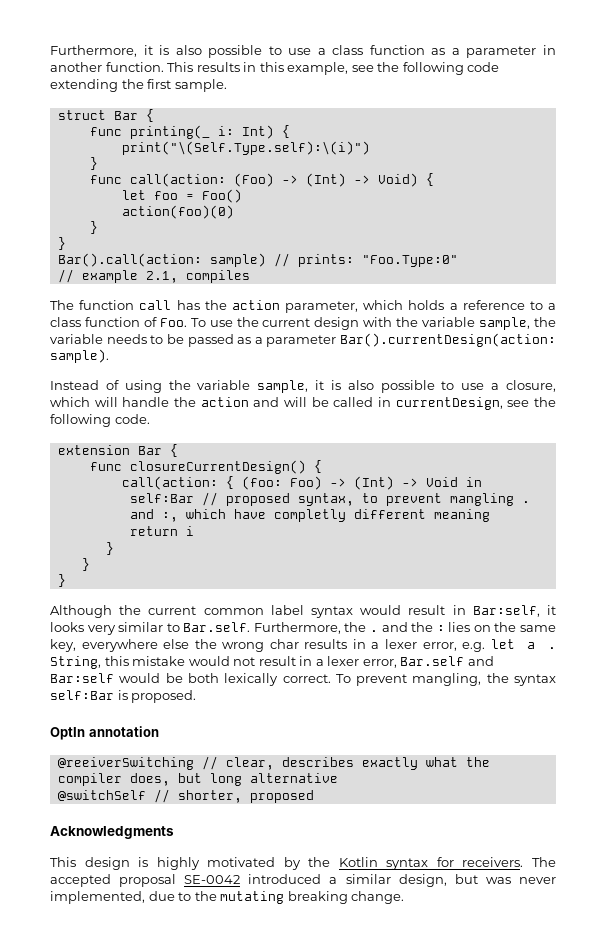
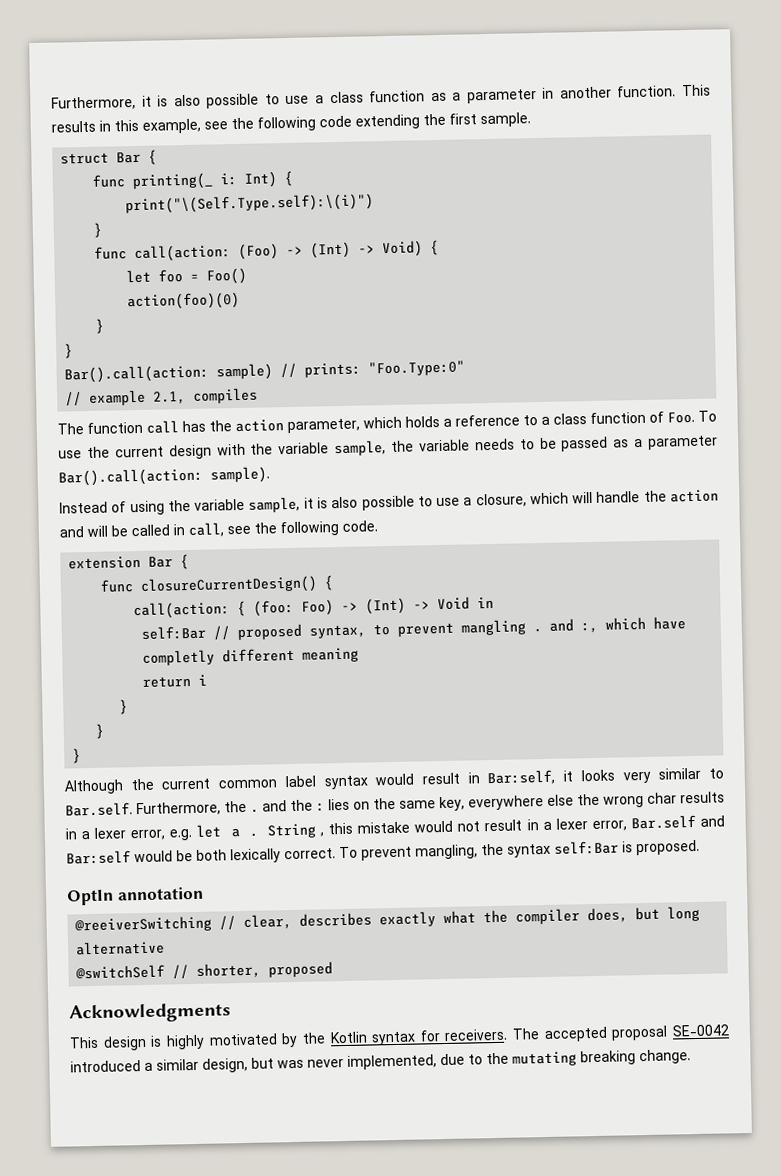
- The function call has the action parameter, which holds a reference to a class function of Foo. To use the current design with the variable sample, the variable needs to be passed as a parameter Bar().currentDesign(action: sample).
+ The function call has the action parameter, which holds a reference to a class function of Foo. To use the current design with the variable sample, the variable needs to be passed as a parameter Bar().call(action: sample).
- Instead of using the variable sample, it is also possible to use a closure, which will handle the action and will be called in currentDesign, see the following code.
+ Instead of using the variable sample, it is also possible to use a closure, which will handle the action and will be called in call, see the following code.
- String, this mistake would not result in a lexer error, Bar.self and Bar:self would be both lexically correct.
+ String , this mistake would not result in a lexer error, Bar.self and Bar:self would be both lexically correct.

